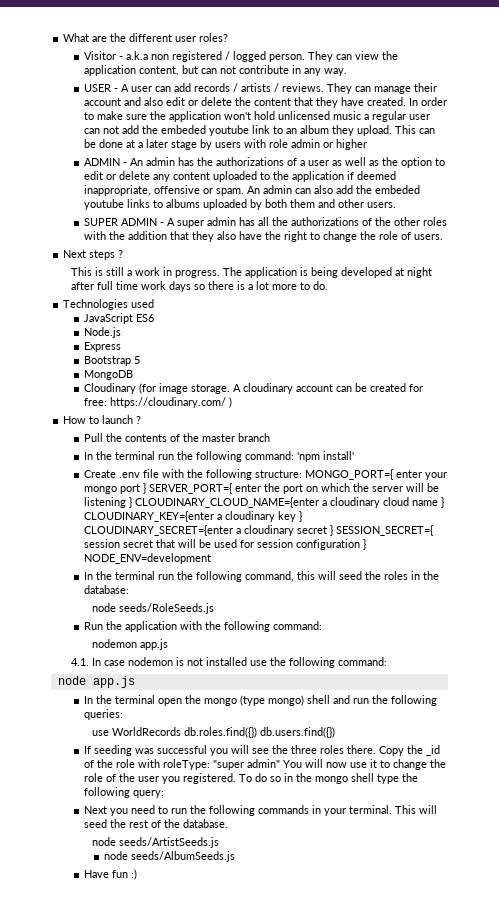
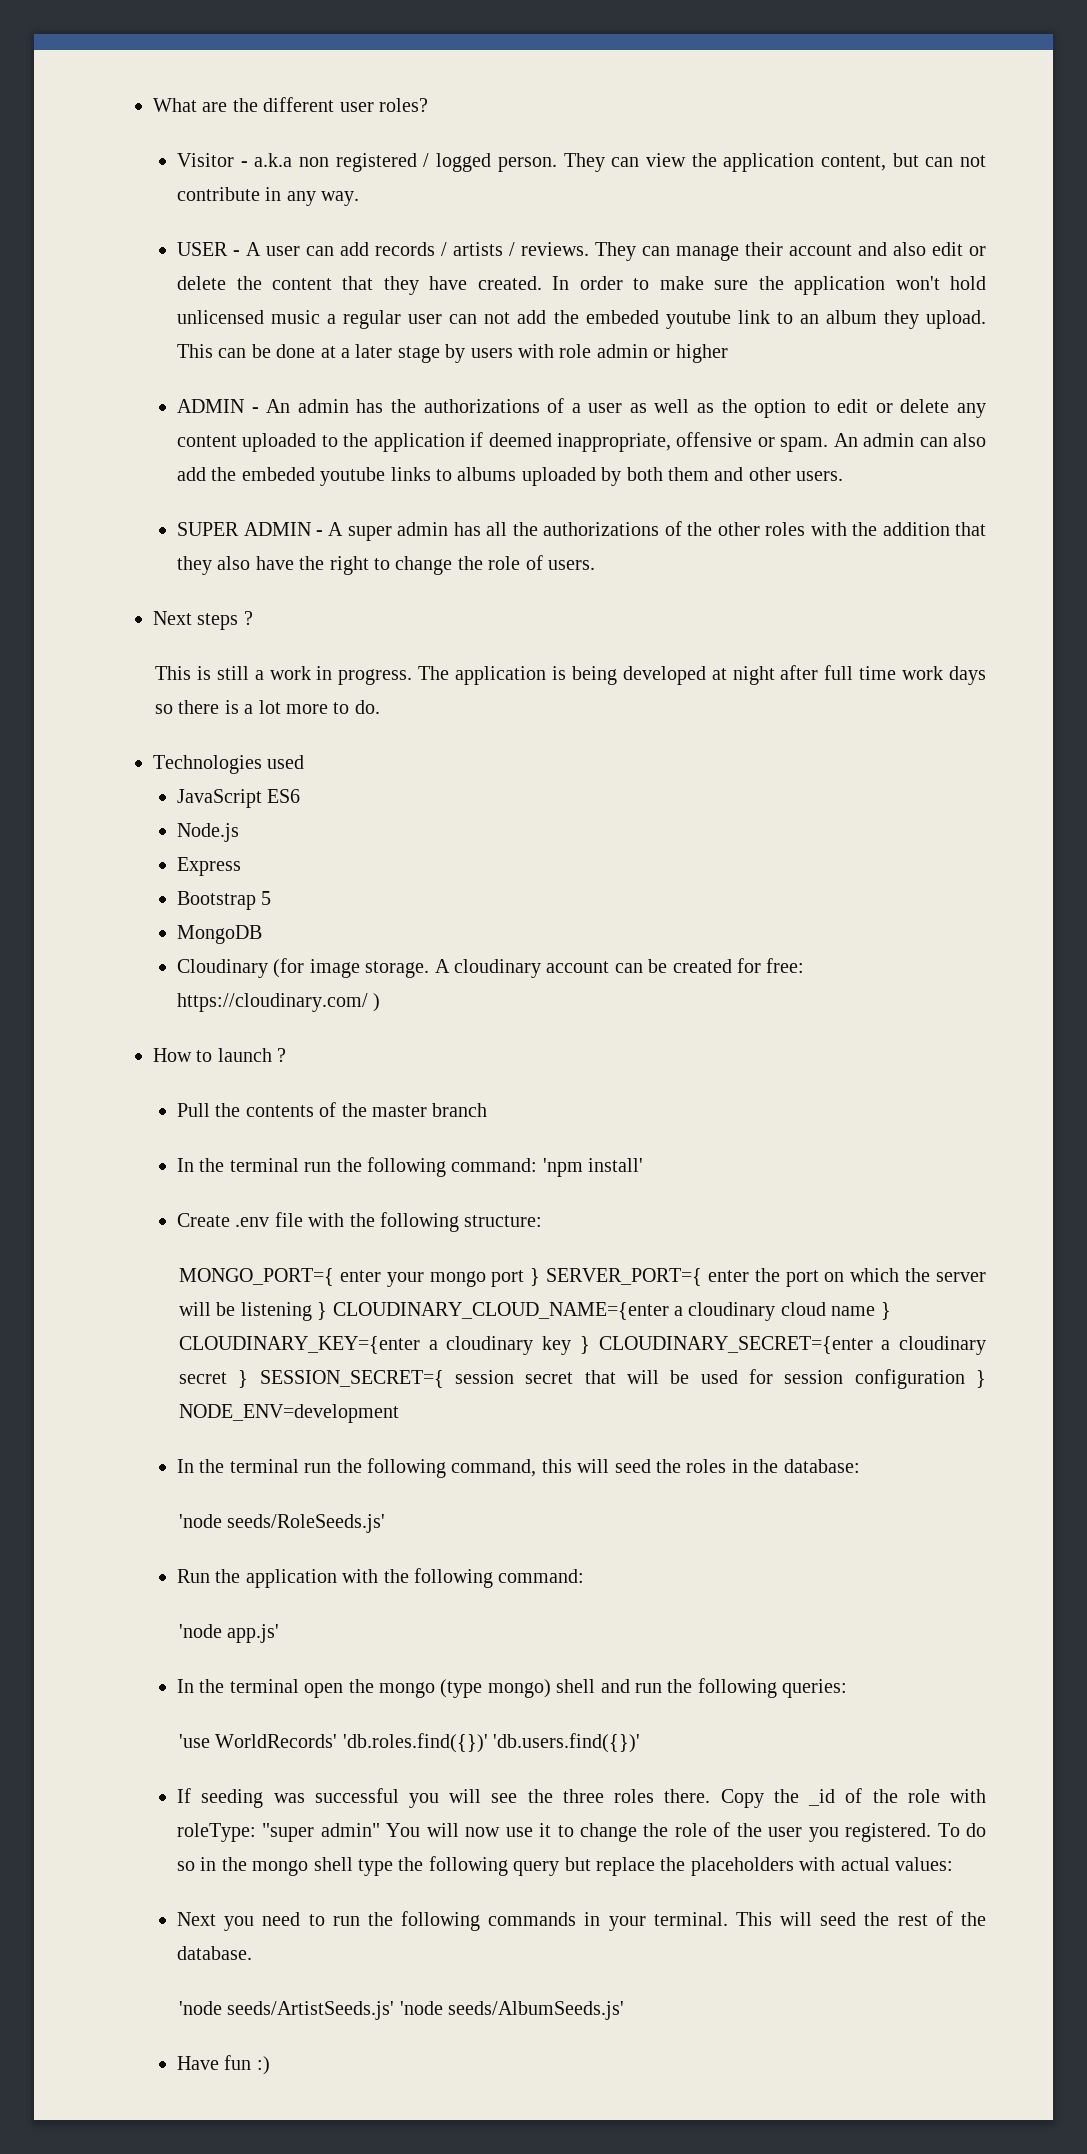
- Create .env file with the following structure: MONGO_PORT={ enter your mongo port } SERVER_PORT={ enter the port on which the server will be listening } CLOUDINARY_CLOUD_NAME={enter a cloudinary cloud name } CLOUDINARY_KEY={enter a cloudinary key } CLOUDINARY_SECRET={enter a cloudinary secret } SESSION_SECRET={ session secret that will be used for session configuration } NODE_ENV=development
+ Create .env file with the following structure:
+ MONGO_PORT={ enter your mongo port } SERVER_PORT={ enter the port on which the server will be listening } CLOUDINARY_CLOUD_NAME={enter a cloudinary cloud name } CLOUDINARY_KEY={enter a cloudinary key } CLOUDINARY_SECRET={enter a cloudinary secret } SESSION_SECRET={ session secret that will be used for session configuration } NODE_ENV=development
- node seeds/RoleSeeds.js
+ 'node seeds/RoleSeeds.js'
- nodemon app.js
- 4.1. In case nodemon is not installed use the following command:
- node app.js
+ 'node app.js'
- use WorldRecords db.roles.find({}) db.users.find({})
+ 'use WorldRecords' 'db.roles.find({})' 'db.users.find({})'
- To do so in the mongo shell type the following query:
+ To do so in the mongo shell type the following query but replace the placeholders with actual values:
- node seeds/ArtistSeeds.js
- node seeds/AlbumSeeds.js
+ 'node seeds/ArtistSeeds.js' 'node seeds/AlbumSeeds.js'

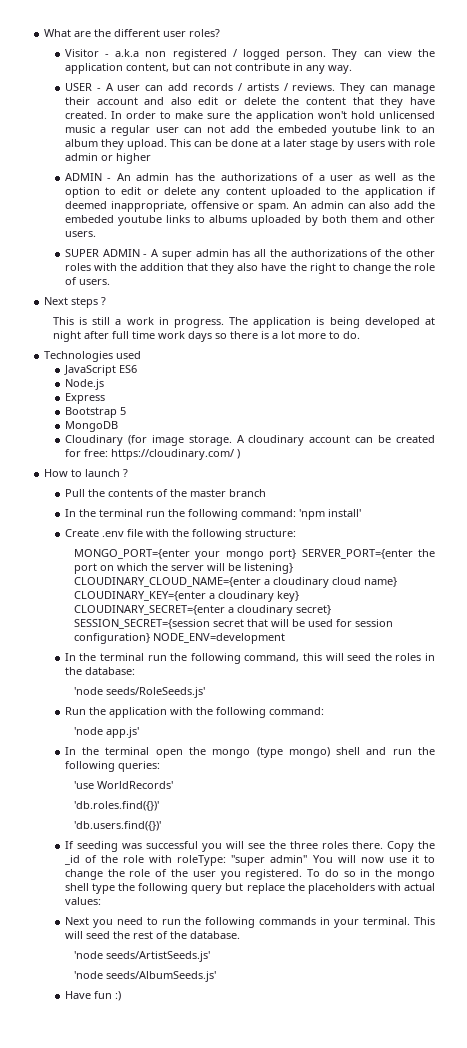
- MONGO_PORT={ enter your mongo port } SERVER_PORT={ enter the port on which the server will be listening } CLOUDINARY_CLOUD_NAME={enter a cloudinary cloud name } CLOUDINARY_KEY={enter a cloudinary key } CLOUDINARY_SECRET={enter a cloudinary secret } SESSION_SECRET={ session secret that will be used for session configuration } NODE_ENV=development
+ MONGO_PORT={enter your mongo port} SERVER_PORT={enter the port on which the server will be listening} CLOUDINARY_CLOUD_NAME={enter a cloudinary cloud name} CLOUDINARY_KEY={enter a cloudinary key} CLOUDINARY_SECRET={enter a cloudinary secret} SESSION_SECRET={session secret that will be used for session configuration} NODE_ENV=development
- 'use WorldRecords' 'db.roles.find({})' 'db.users.find({})'
+ 'use WorldRecords'
+ 'db.roles.find({})'
+ 'db.users.find({})'
- 'node seeds/ArtistSeeds.js' 'node seeds/AlbumSeeds.js'
+ 'node seeds/ArtistSeeds.js'
+ 'node seeds/AlbumSeeds.js'

